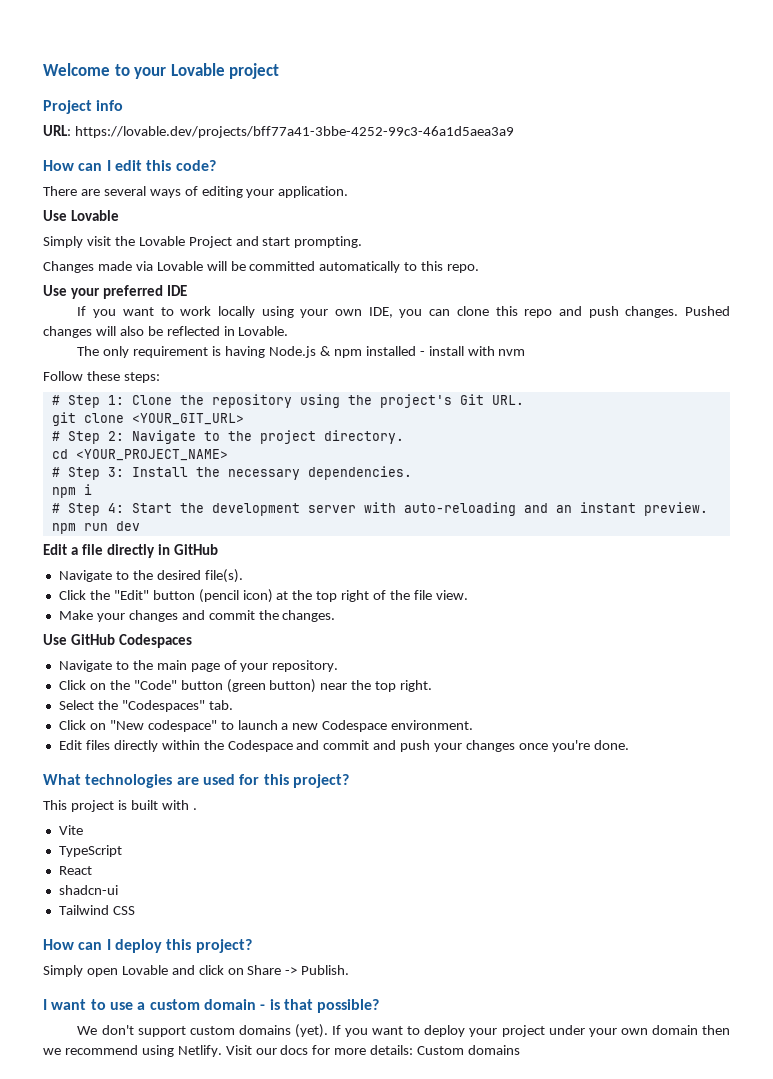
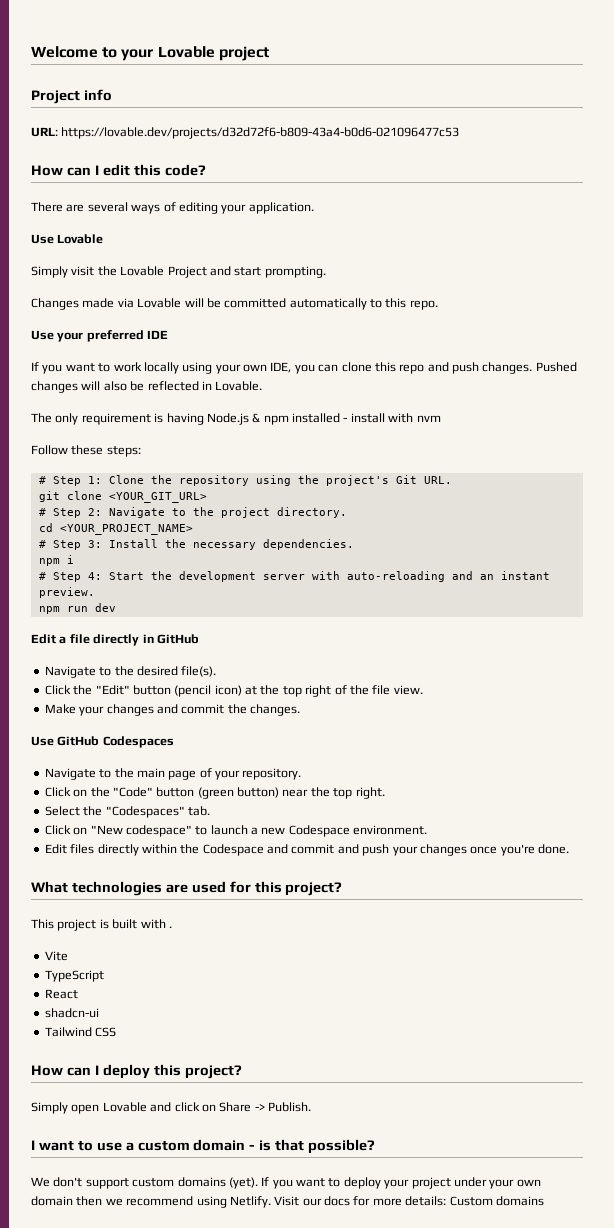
- URL: https://lovable.dev/projects/bff77a41-3bbe-4252-99c3-46a1d5aea3a9
+ URL: https://lovable.dev/projects/d32d72f6-b809-43a4-b0d6-021096477c53

